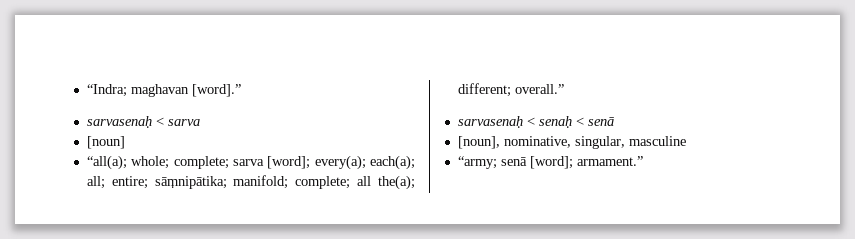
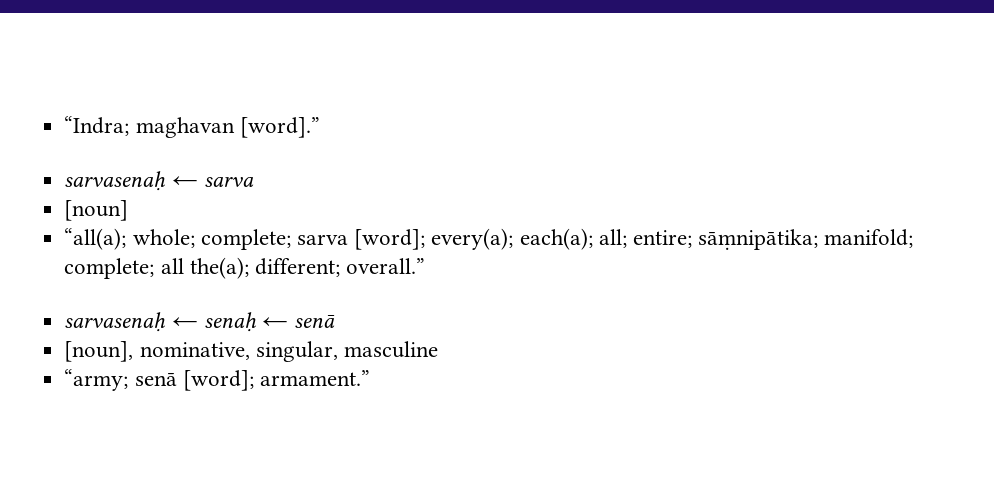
- sarvasenaḥ < sarva
+ sarvasenaḥ ← sarva
- sarvasenaḥ < senaḥ < senā
+ sarvasenaḥ ← senaḥ ← senā

